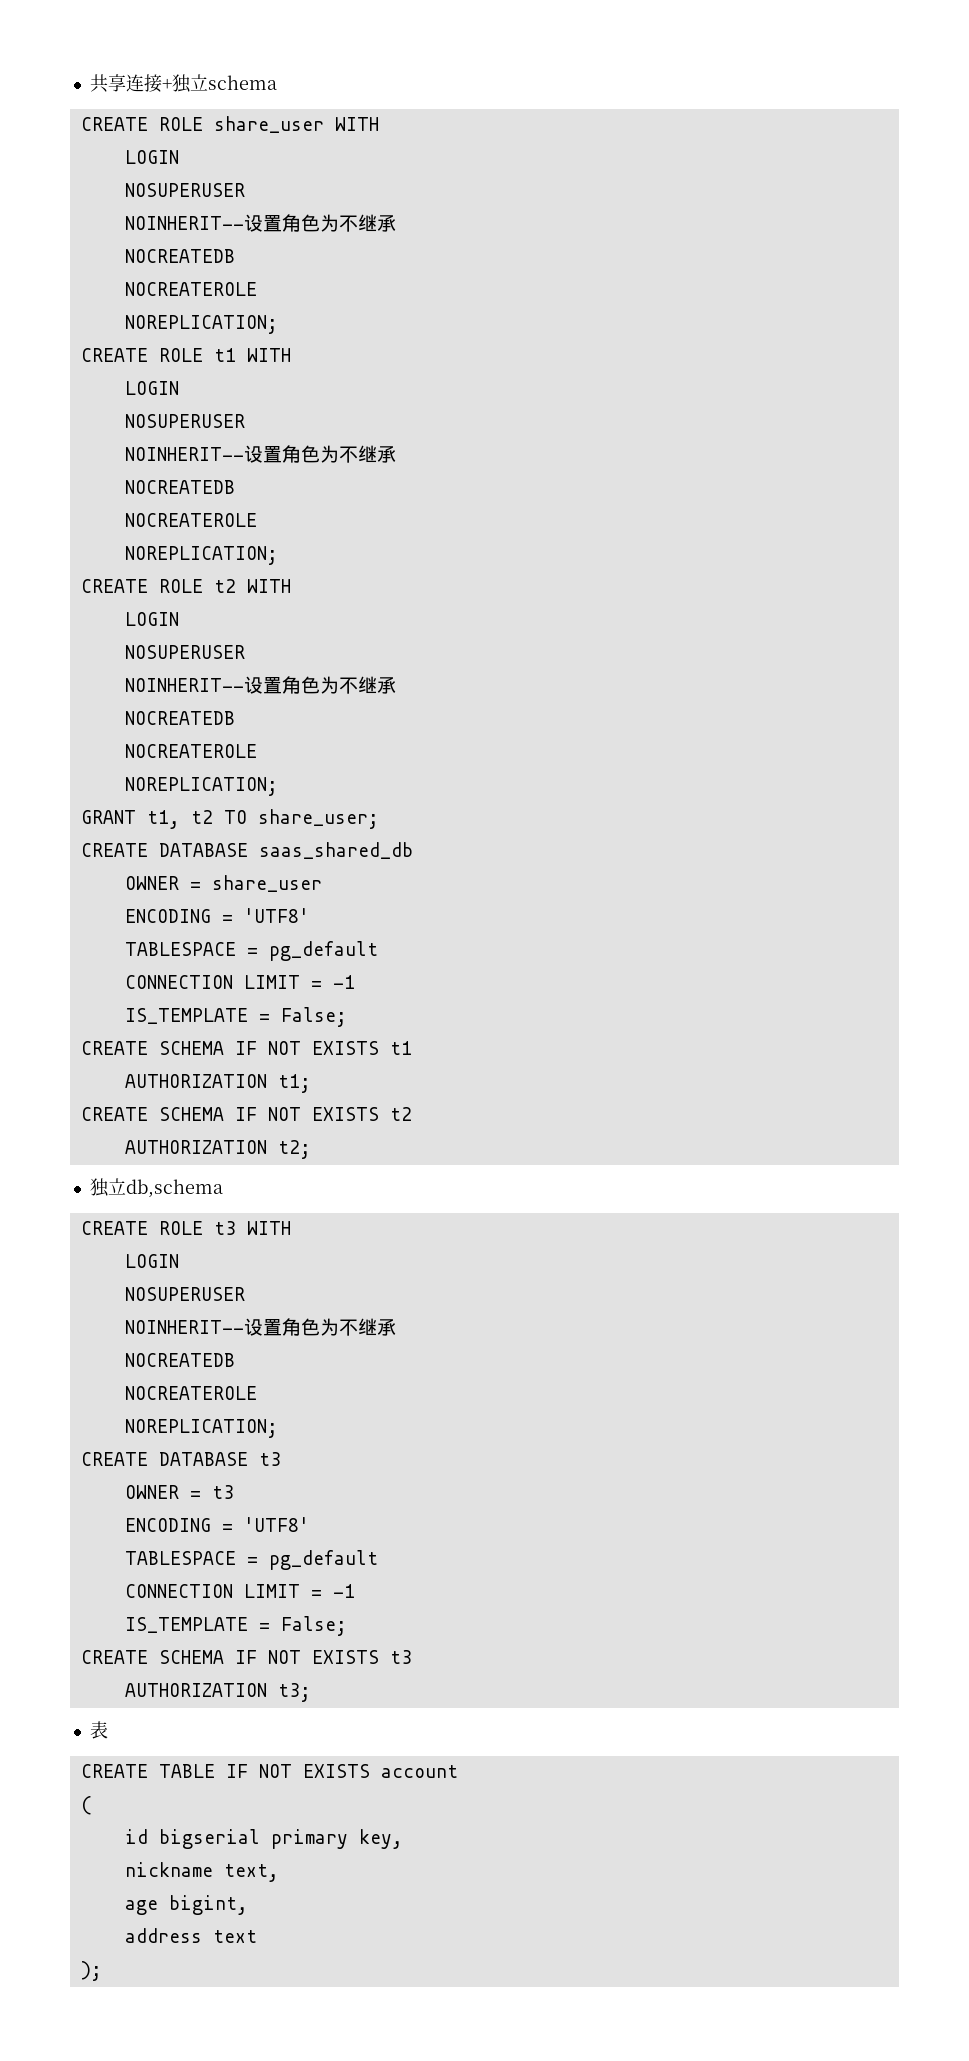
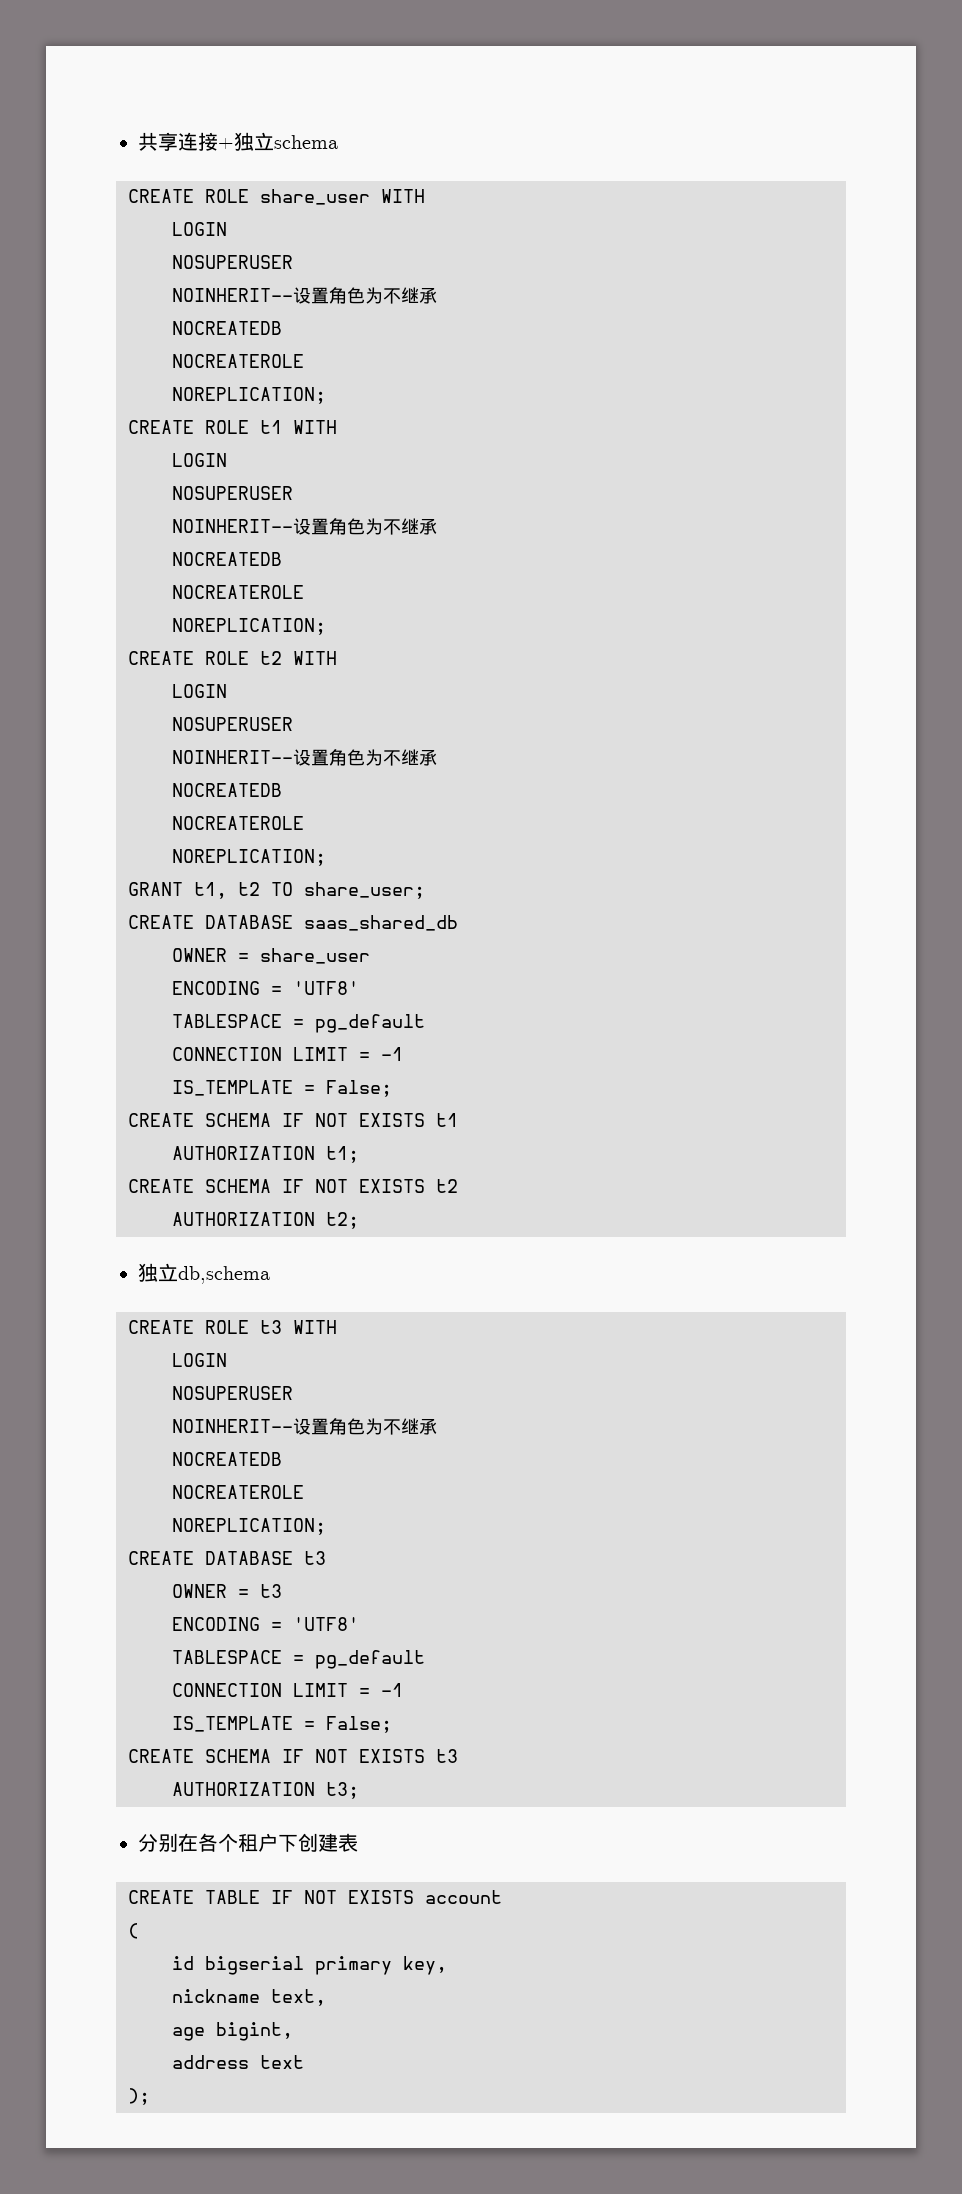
- 表
+ 分别在各个租户下创建表

